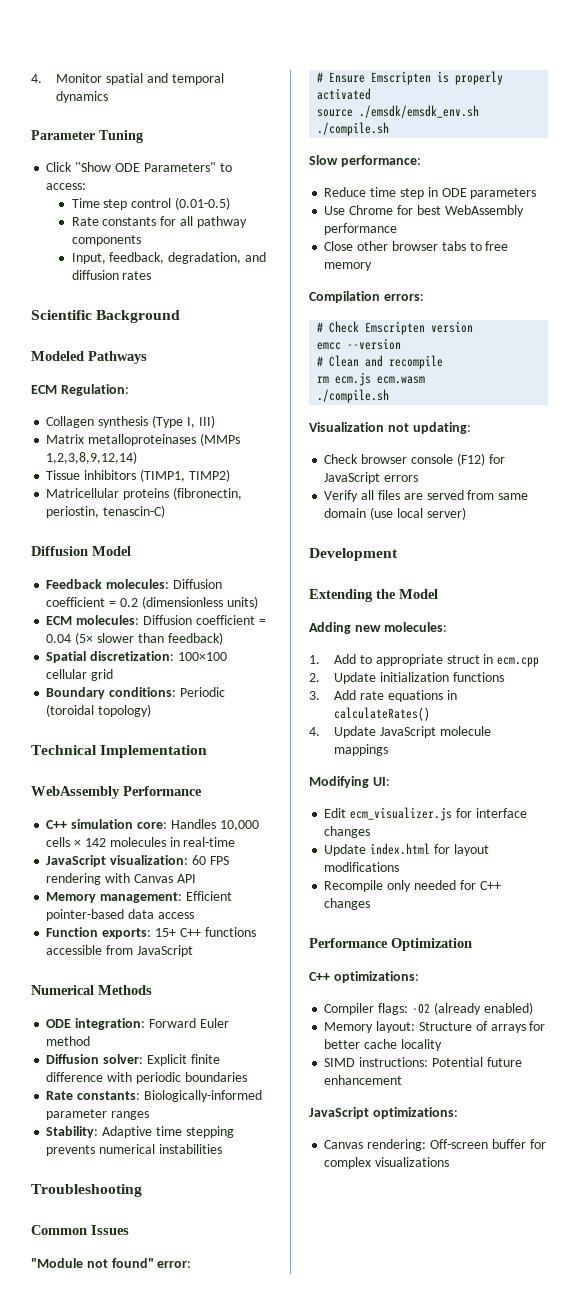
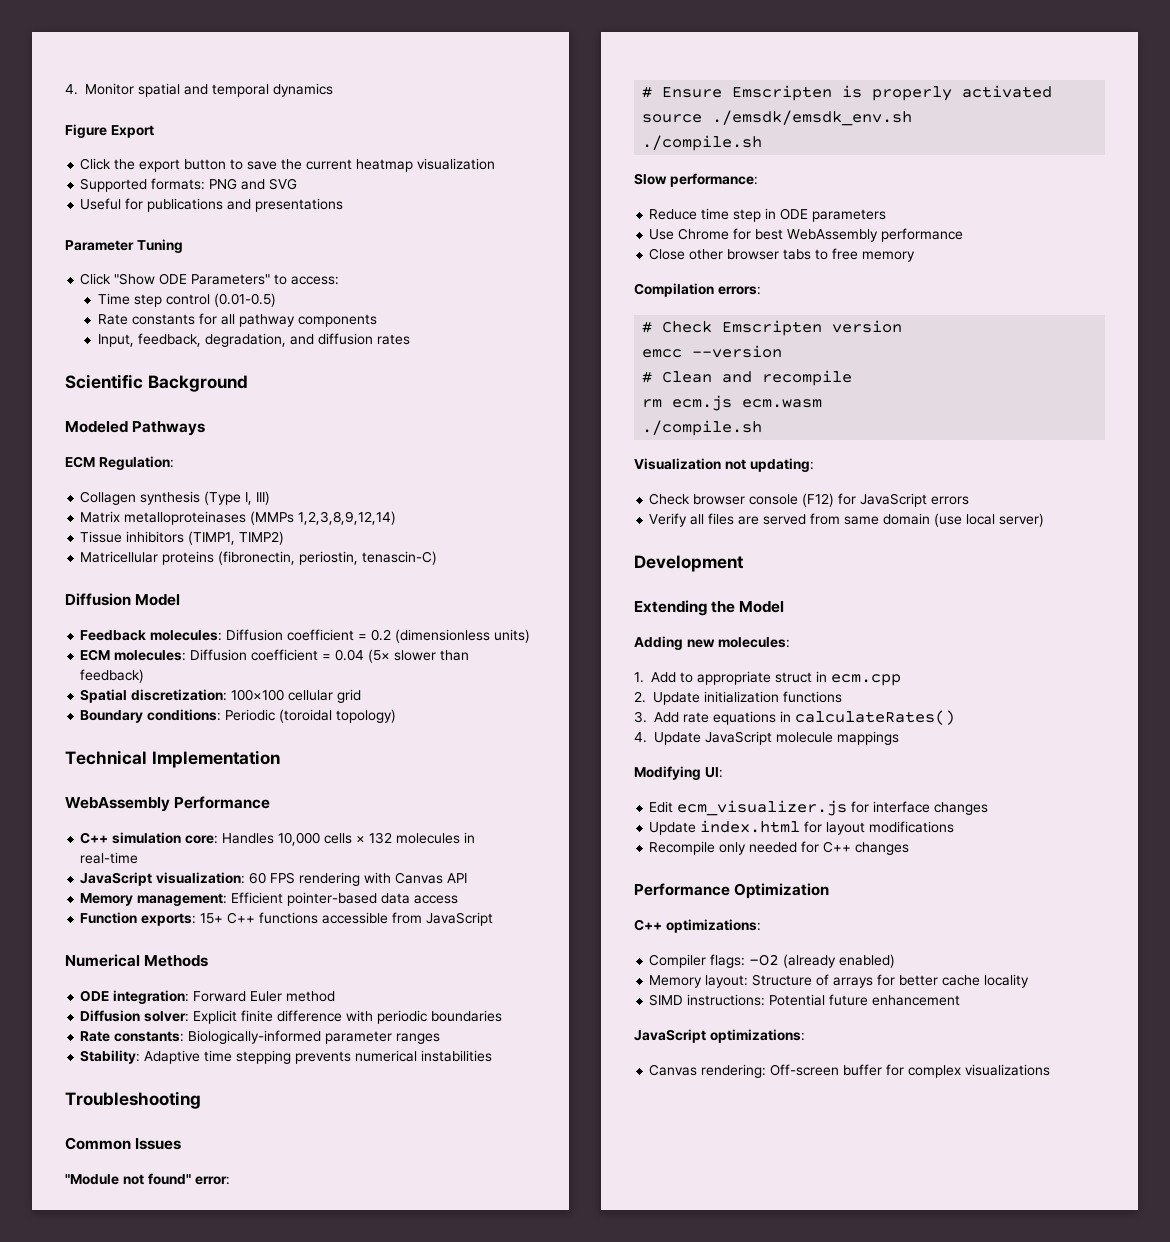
+ Figure Export
+ Click the export button to save the current heatmap visualization
+ Supported formats: PNG and SVG
+ Useful for publications and presentations
- C++ simulation core: Handles 10,000 cells × 142 molecules in real-time
+ C++ simulation core: Handles 10,000 cells × 132 molecules in real-time

